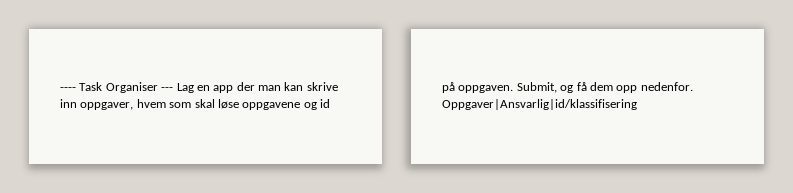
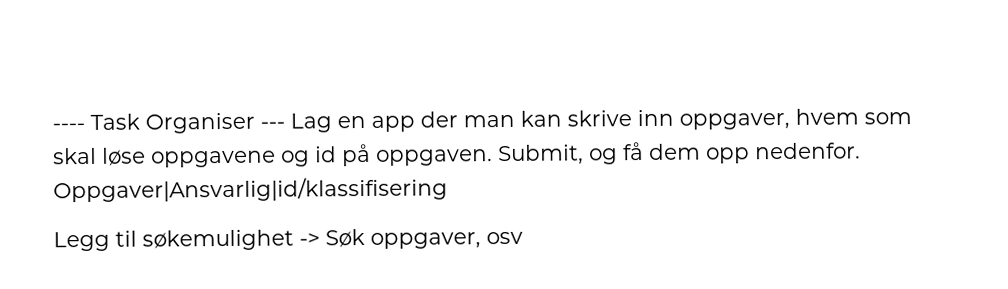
+ Legg til søkemulighet -> Søk oppgaver, osv

